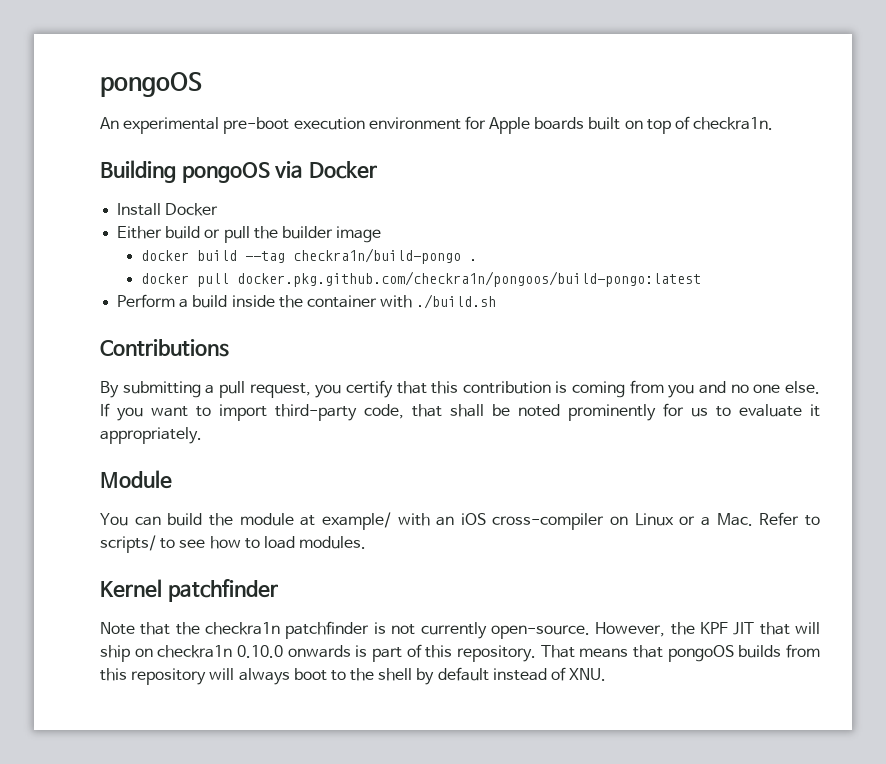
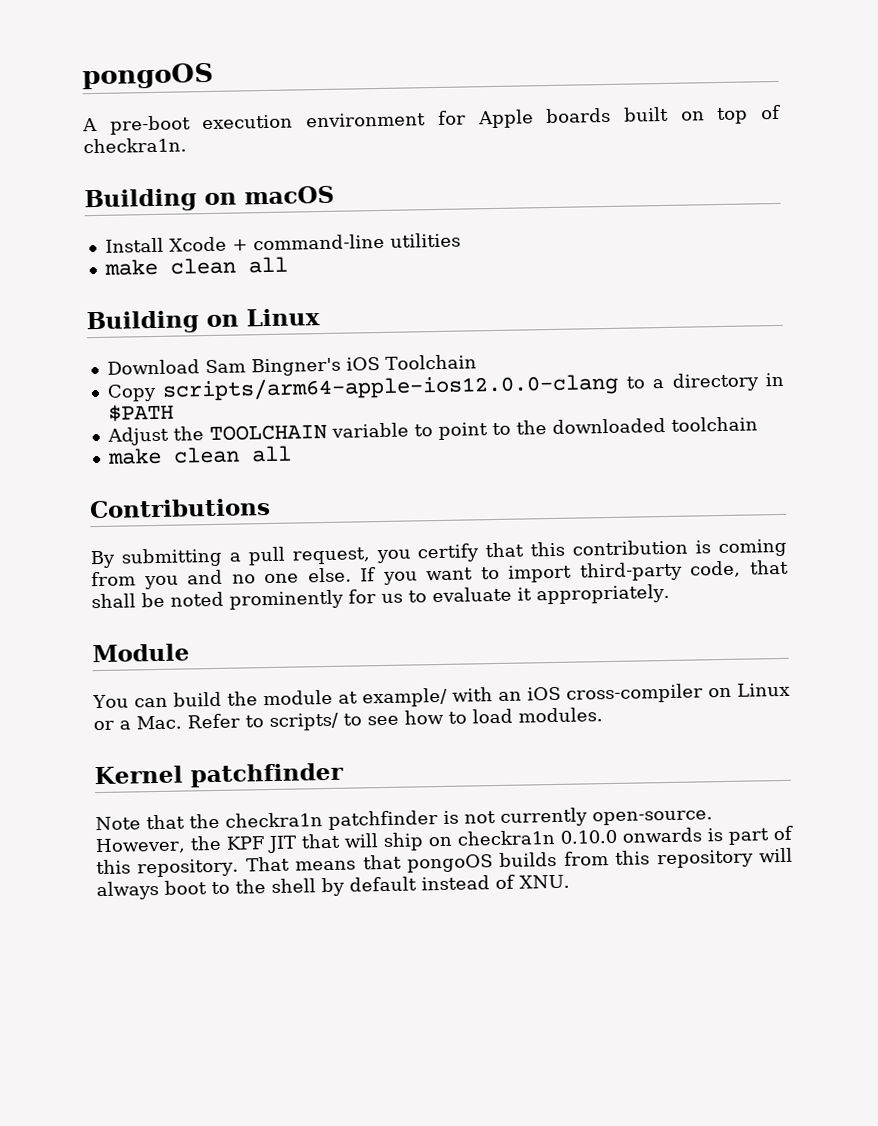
- An experimental pre-boot execution environment for Apple boards built on top of checkra1n.
+ A pre-boot execution environment for Apple boards built on top of checkra1n.
- Building pongoOS via Docker
- Install Docker
- Either build or pull the builder image
- docker build --tag checkra1n/build-pongo .
- docker pull docker.pkg.github.com/checkra1n/pongoos/build-pongo:latest
- Perform a build inside the container with ./build.sh
+ Building on macOS
+ Install Xcode + command-line utilities
+ make clean all
+ Building on Linux
+ Download Sam Bingner's iOS Toolchain
+ Copy scripts/arm64-apple-ios12.0.0-clang to a directory in $PATH
+ Adjust the TOOLCHAIN variable to point to the downloaded toolchain
+ make clean all

